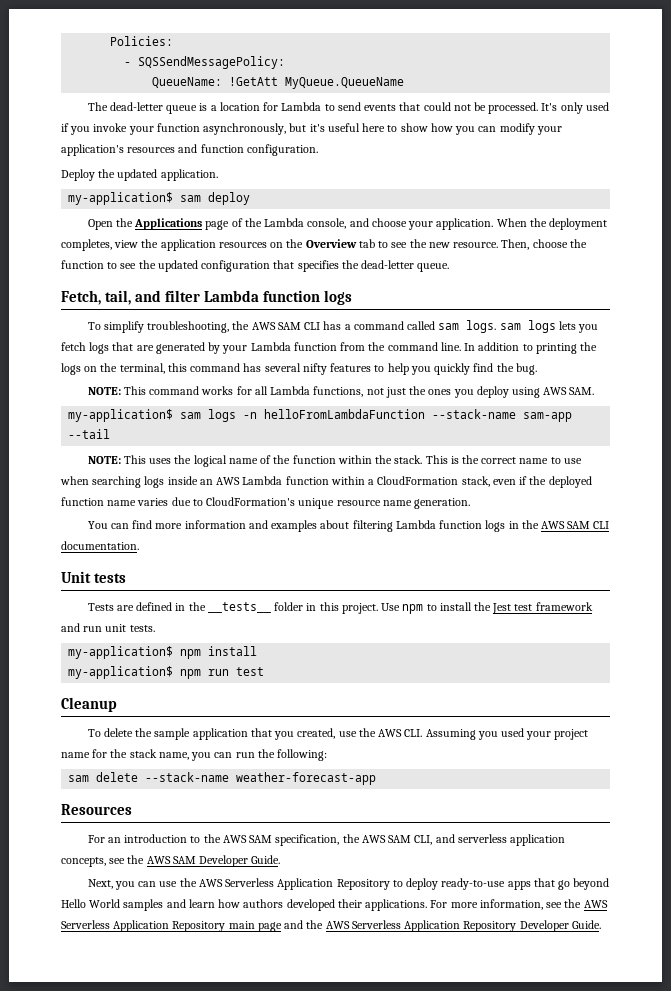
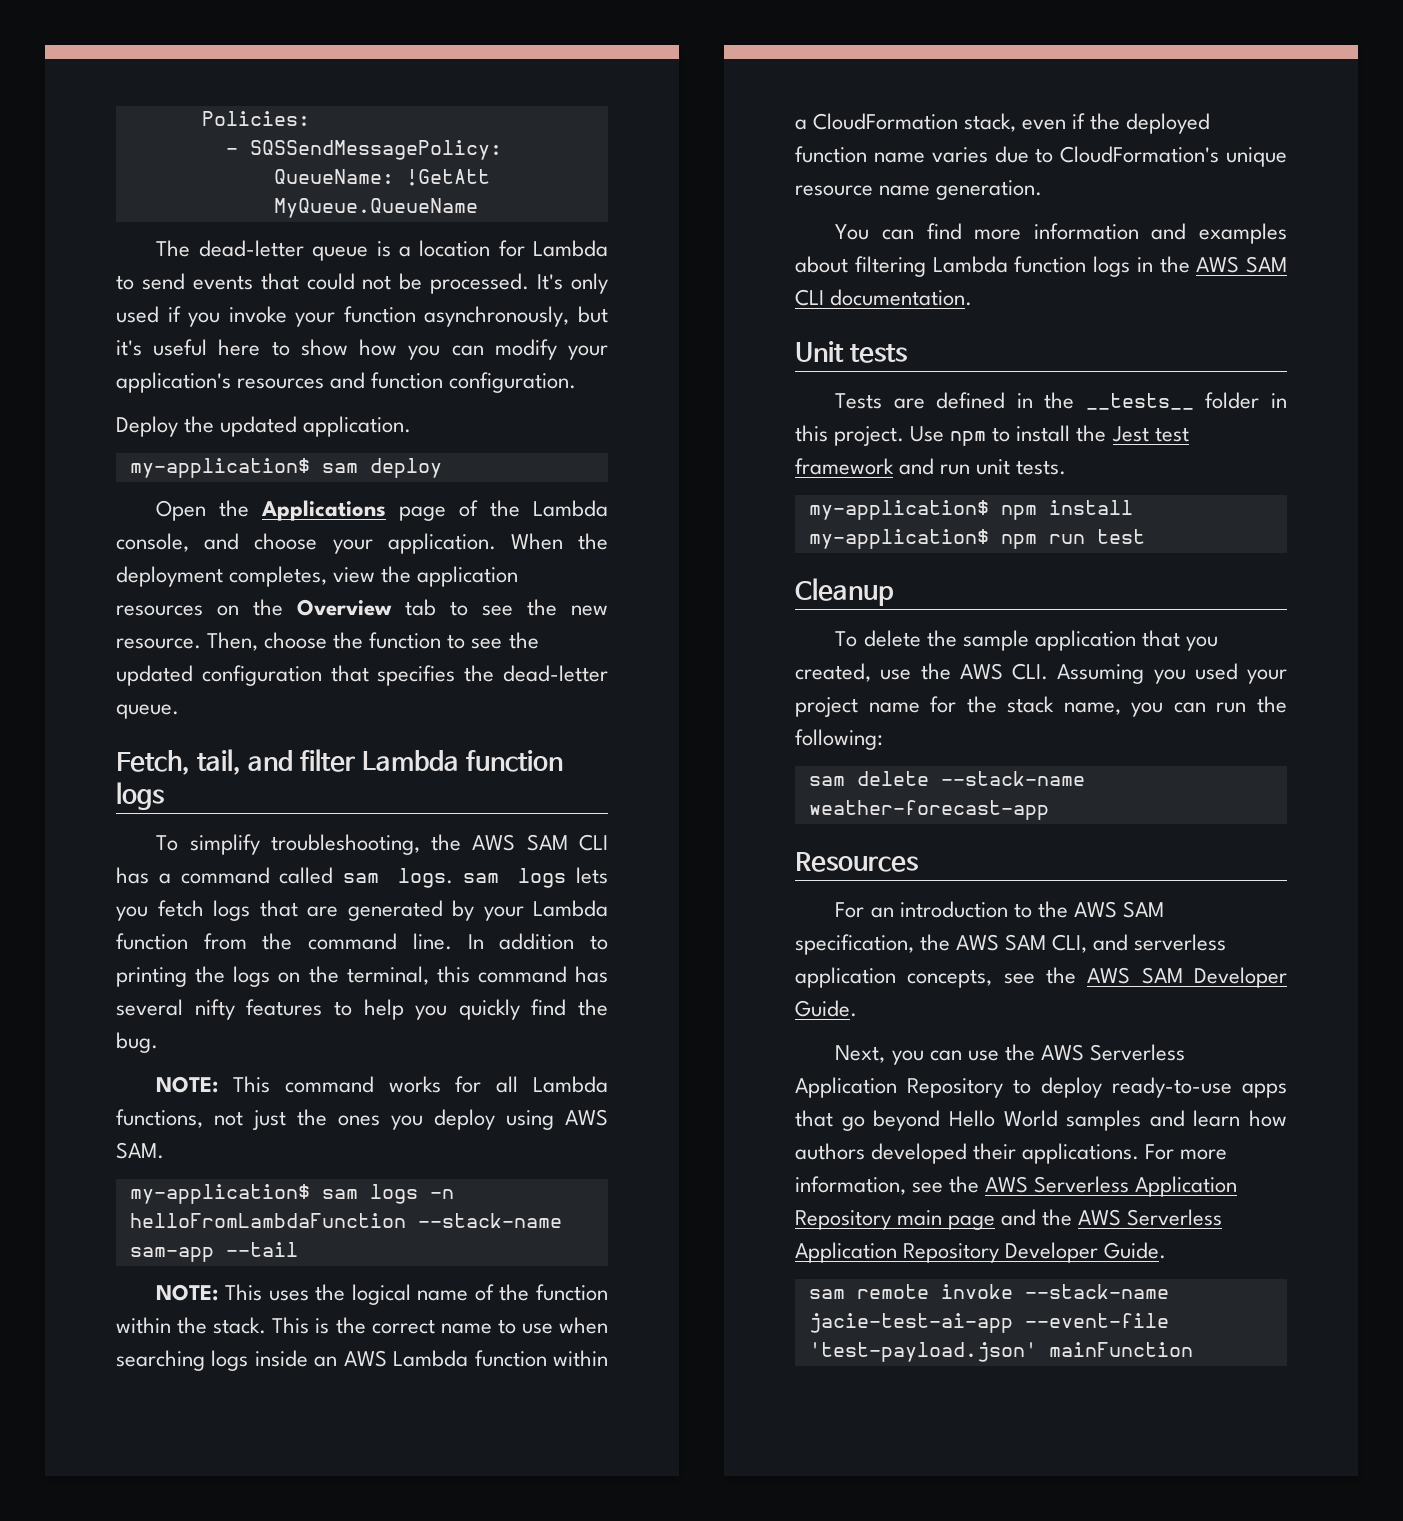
+ sam remote invoke --stack-name jacie-test-ai-app --event-file 'test-payload.json' mainFunction

